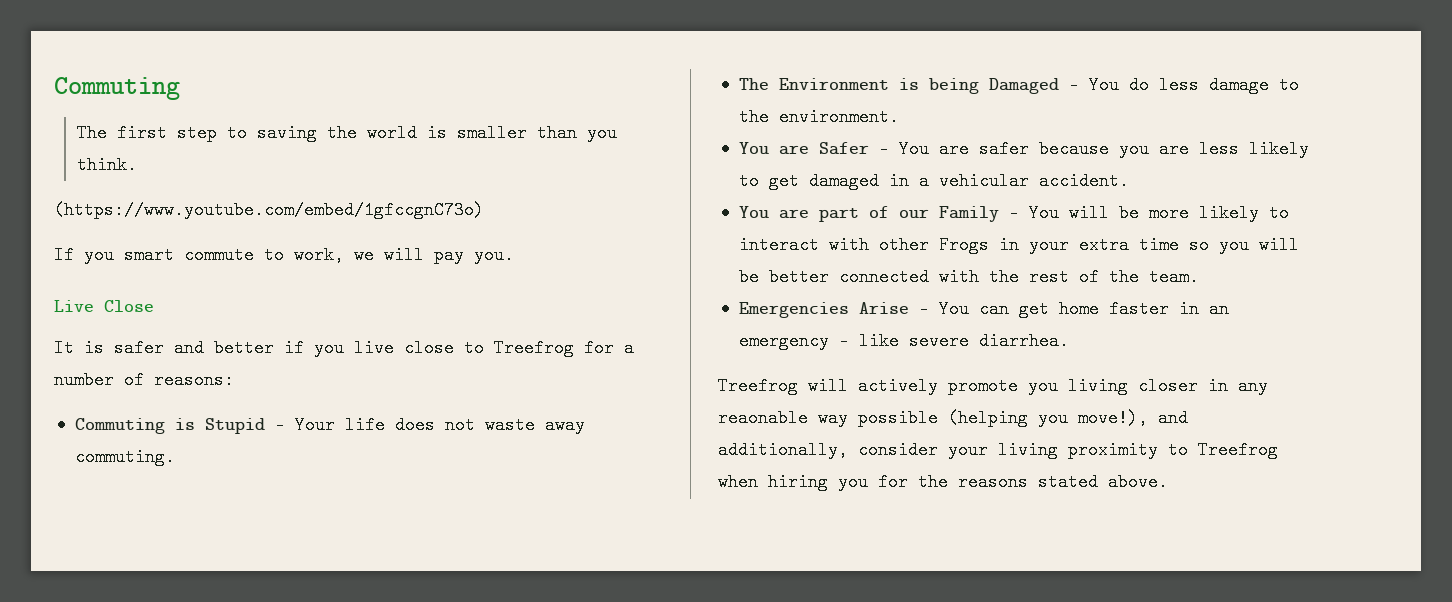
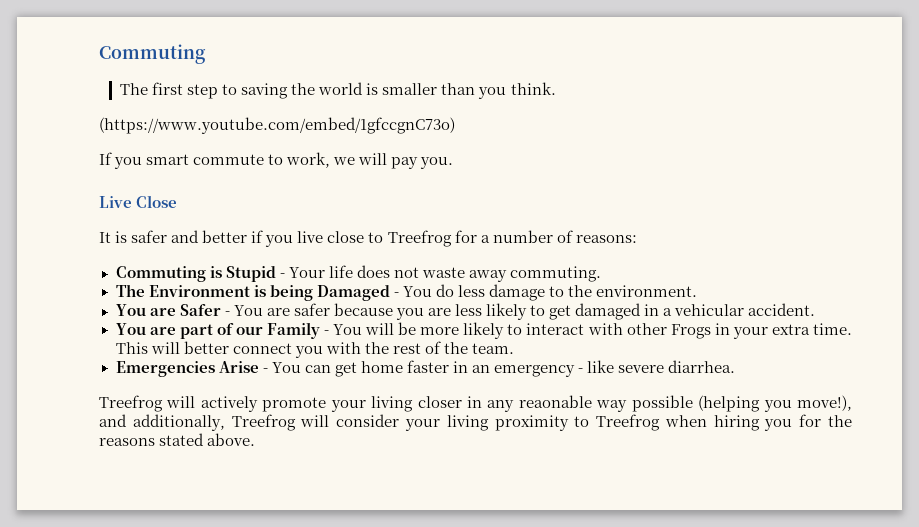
- You are part of our Family - You will be more likely to interact with other Frogs in your extra time so you will be better connected with the rest of the team.
+ You are part of our Family - You will be more likely to interact with other Frogs in your extra time. This will better connect you with the rest of the team.
- Treefrog will actively promote you living closer in any reaonable way possible (helping you move!), and additionally, consider your living proximity to Treefrog when hiring you for the reasons stated above.
+ Treefrog will actively promote your living closer in any reaonable way possible (helping you move!), and additionally, Treefrog will consider your living proximity to Treefrog when hiring you for the reasons stated above.

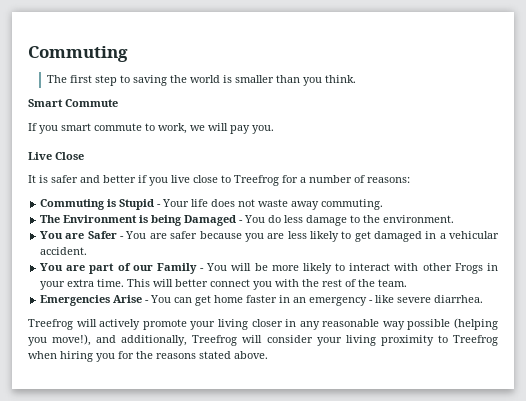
- (https://www.youtube.com/embed/1gfccgnC73o)
+ Smart Commute
- Treefrog will actively promote your living closer in any reaonable way possible (helping you move!), and additionally, Treefrog will consider your living proximity to Treefrog when hiring you for the reasons stated above.
+ Treefrog will actively promote your living closer in any reasonable way possible (helping you move!), and additionally, Treefrog will consider your living proximity to Treefrog when hiring you for the reasons stated above.

